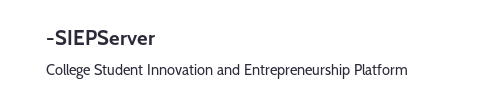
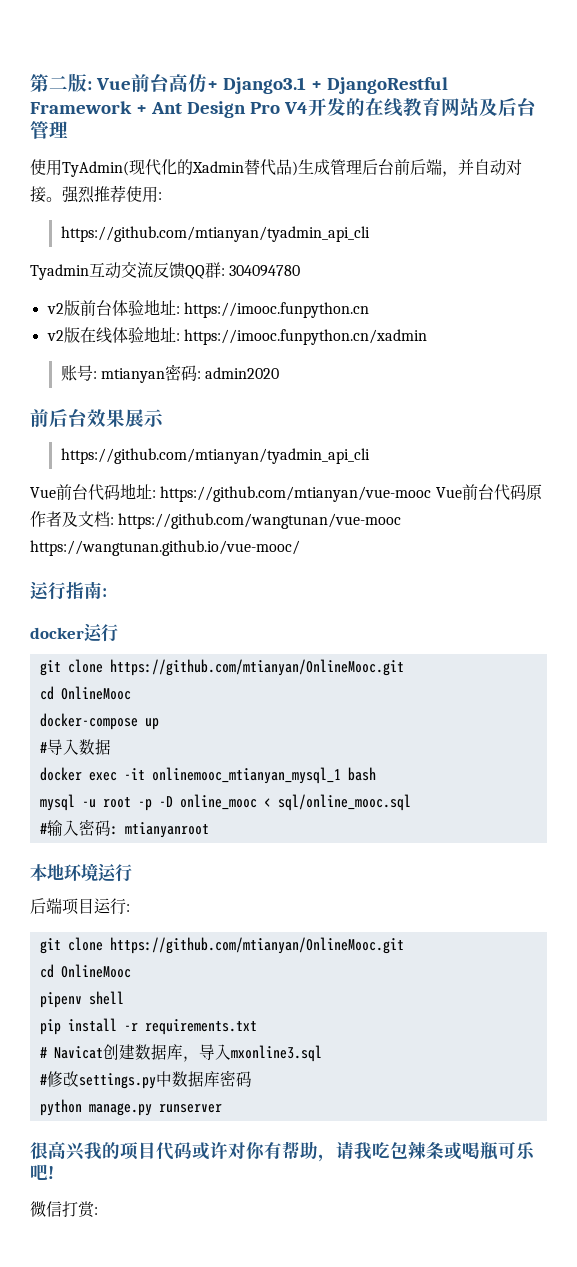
- -SIEPServer
- College Student Innovation and Entrepreneurship Platform
+ 第二版: Vue前台高仿+ Django3.1 + DjangoRestful Framework + Ant Design Pro V4开发的在线教育网站及后台管理
+ 使用TyAdmin(现代化的Xadmin替代品)生成管理后台前后端，并自动对接。强烈推荐使用:
+ https://github.com/mtianyan/tyadmin_api_cli
+ Tyadmin互动交流反馈QQ群: 304094780
+ v2版前台体验地址: https://imooc.funpython.cn
+ v2版在线体验地址: https://imooc.funpython.cn/xadmin
+ 账号: mtianyan密码: admin2020
+ 前后台效果展示
+ https://github.com/mtianyan/tyadmin_api_cli
+ Vue前台代码地址: https://github.com/mtianyan/vue-mooc Vue前台代码原作者及文档: https://github.com/wangtunan/vue-mooc https://wangtunan.github.io/vue-mooc/
+ 运行指南:
+ docker运行
+ git clone https://github.com/mtianyan/OnlineMooc.git
+ cd OnlineMooc
+ docker-compose up
+ #导入数据
+ docker exec -it onlinemooc_mtianyan_mysql_1 bash
+ mysql -u root -p -D online_mooc < sql/online_mooc.sql
+ #输入密码: mtianyanroot
+ 本地环境运行
+ 后端项目运行:
+ git clone https://github.com/mtianyan/OnlineMooc.git
+ cd OnlineMooc
+ pipenv shell
+ pip install -r requirements.txt
+ # Navicat创建数据库，导入mxonline3.sql
+ #修改settings.py中数据库密码
+ python manage.py runserver
+ 很高兴我的项目代码或许对你有帮助，请我吃包辣条或喝瓶可乐吧!
+ 微信打赏:

